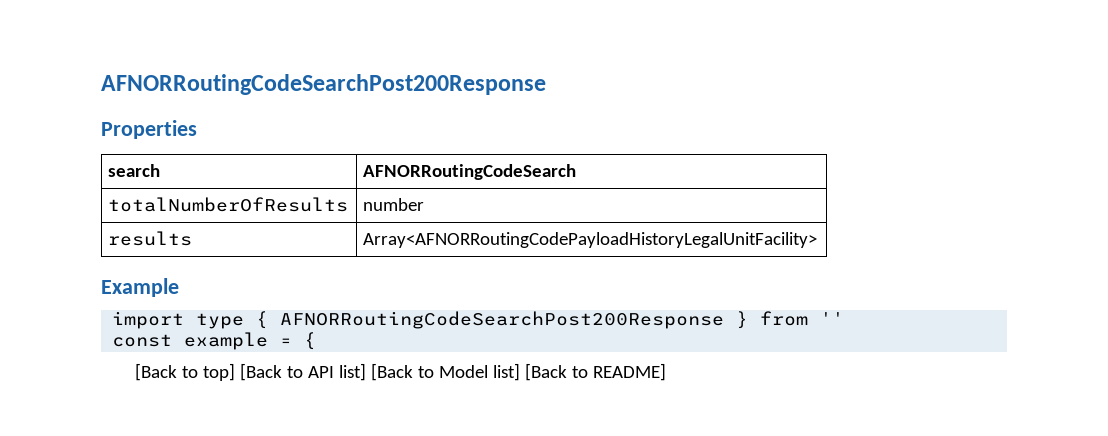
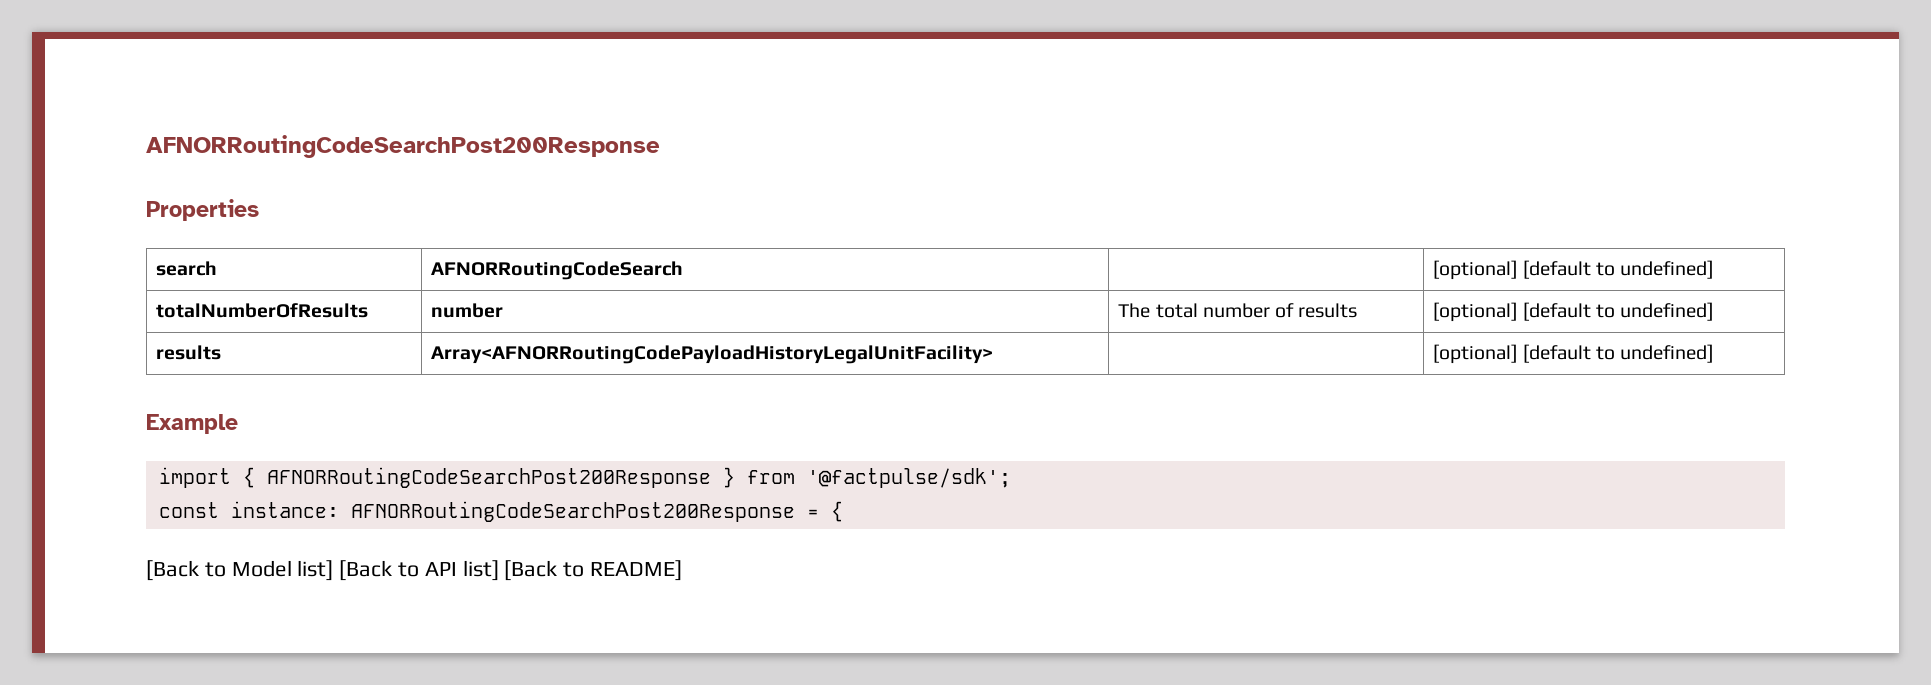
- search | AFNORRoutingCodeSearch
- totalNumberOfResults | number
- results | Array<AFNORRoutingCodePayloadHistoryLegalUnitFacility>
+ search | AFNORRoutingCodeSearch | | [optional] [default to undefined]
+ totalNumberOfResults | number | The total number of results | [optional] [default to undefined]
+ results | Array<AFNORRoutingCodePayloadHistoryLegalUnitFacility> | | [optional] [default to undefined]
- import type { AFNORRoutingCodeSearchPost200Response } from ''
+ import { AFNORRoutingCodeSearchPost200Response } from '@factpulse/sdk';
- const example = {
+ const instance: AFNORRoutingCodeSearchPost200Response = {
- [Back to top] [Back to API list] [Back to Model list] [Back to README]
+ [Back to Model list] [Back to API list] [Back to README]

